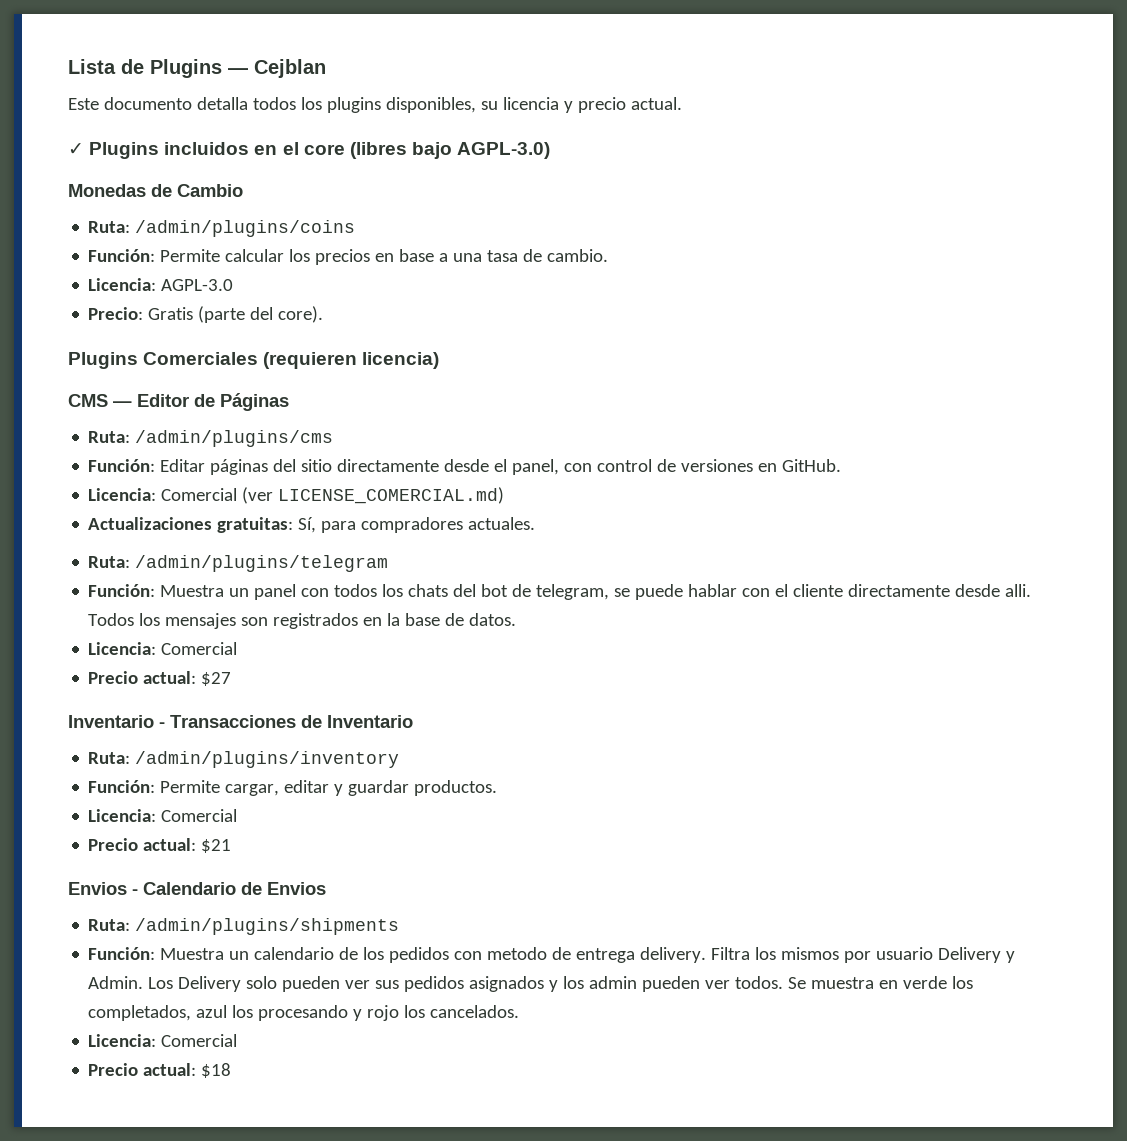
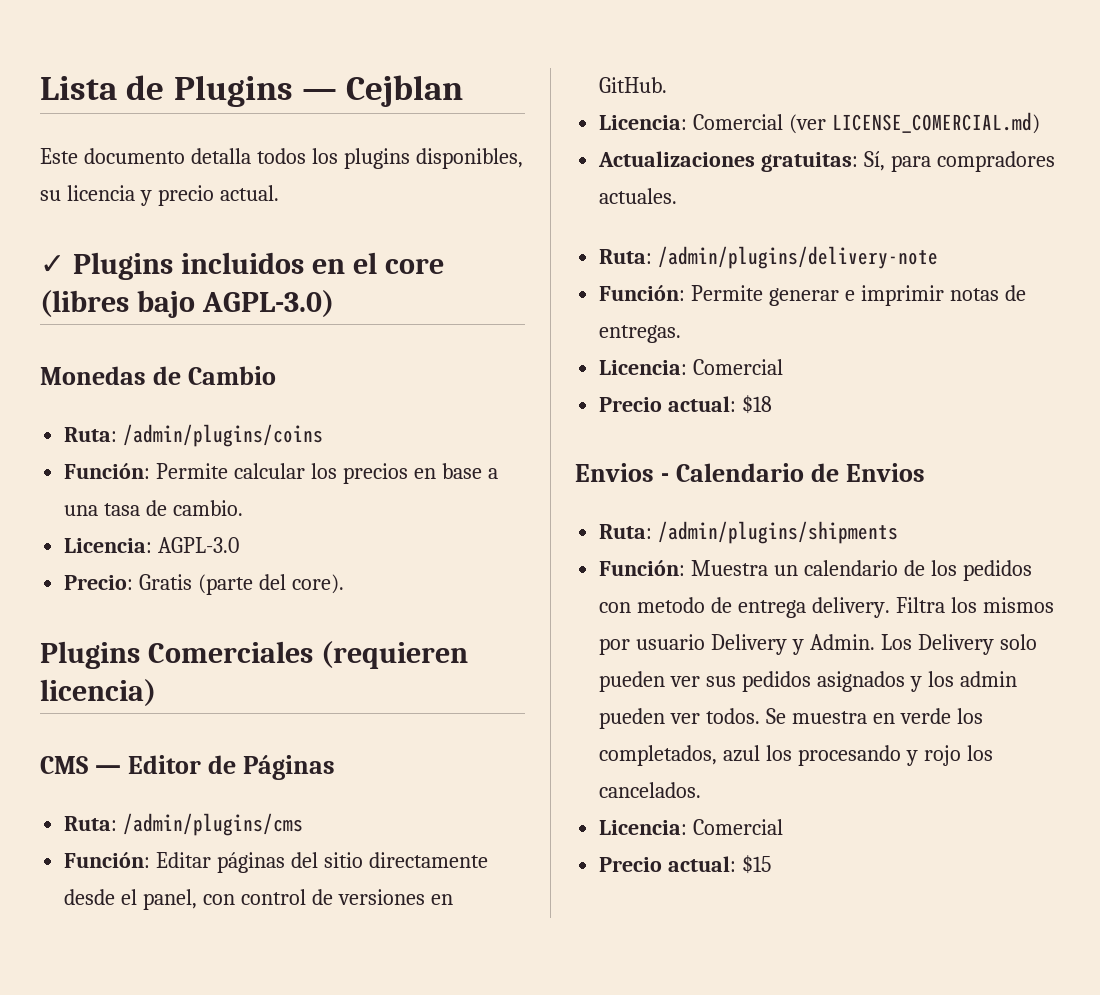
- Ruta: /admin/plugins/telegram
- Función: Muestra un panel con todos los chats del bot de telegram, se puede hablar con el cliente directamente desde alli. Todos los mensajes son registrados en la base de datos.
+ Ruta: /admin/plugins/delivery-note
+ Función: Permite generar e imprimir notas de entregas.
  Licencia: Comercial
- Precio actual: $27
- Inventario - Transacciones de Inventario
- Ruta: /admin/plugins/inventory
- Función: Permite cargar, editar y guardar productos.
- Licencia: Comercial
- Precio actual: $21
+ Precio actual: $18
- Precio actual: $18
+ Precio actual: $15

